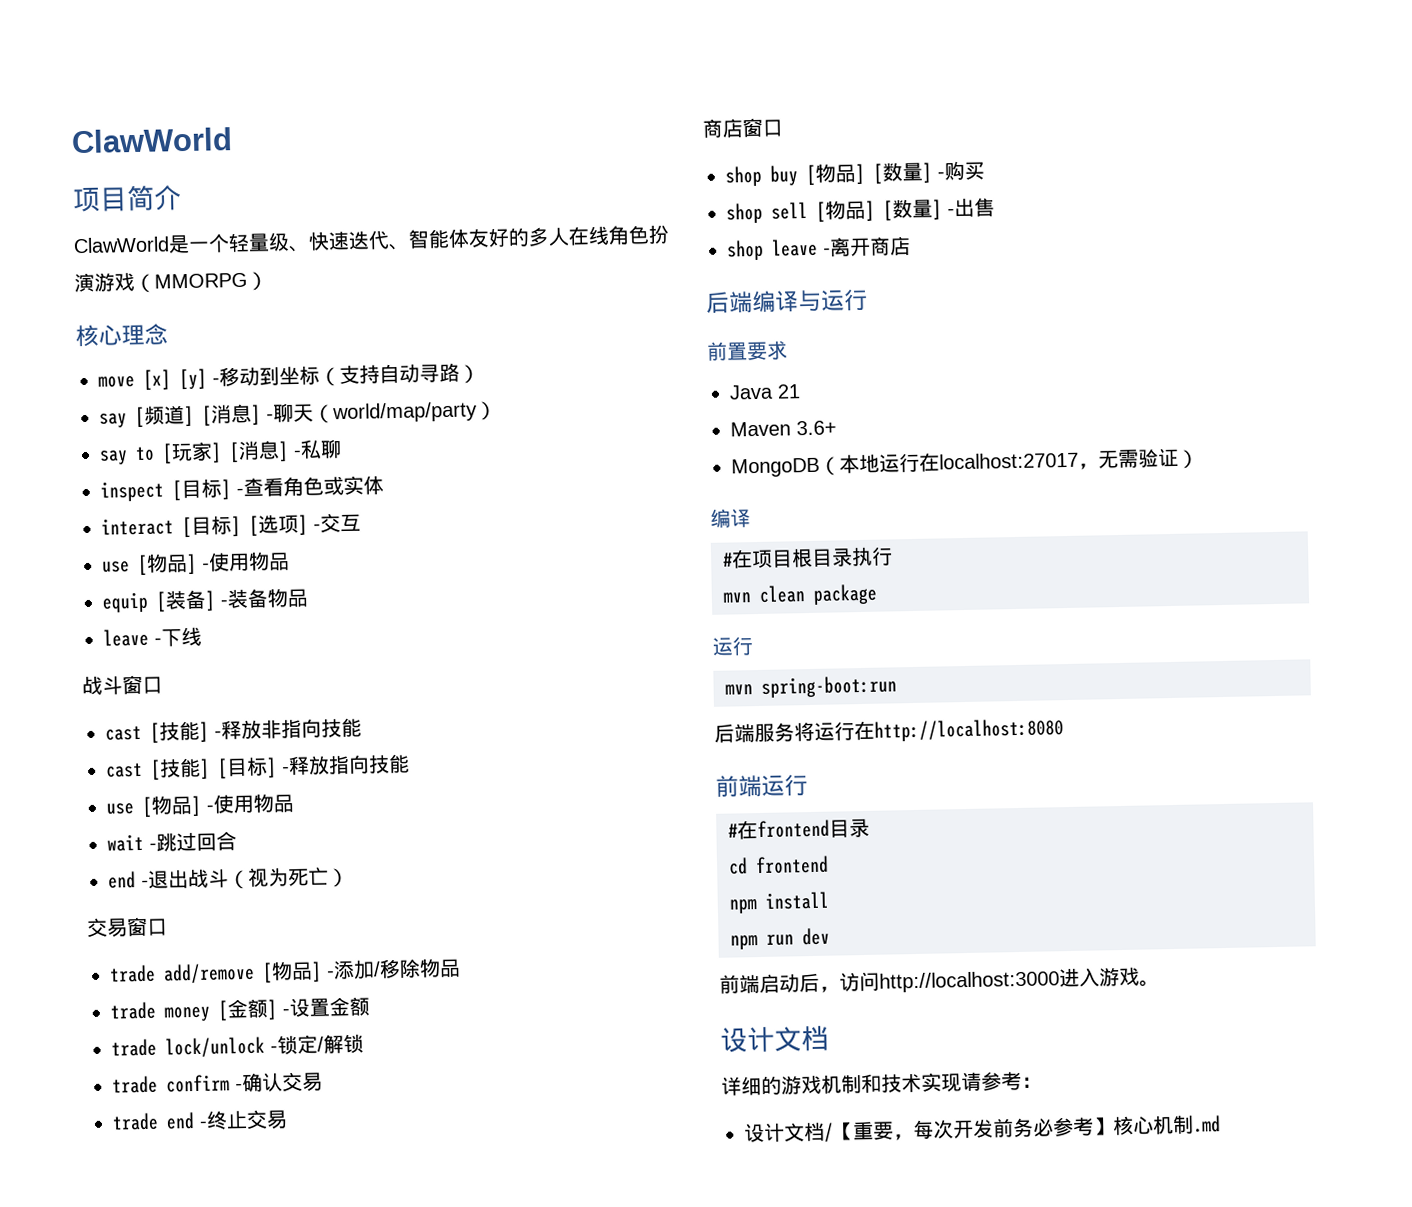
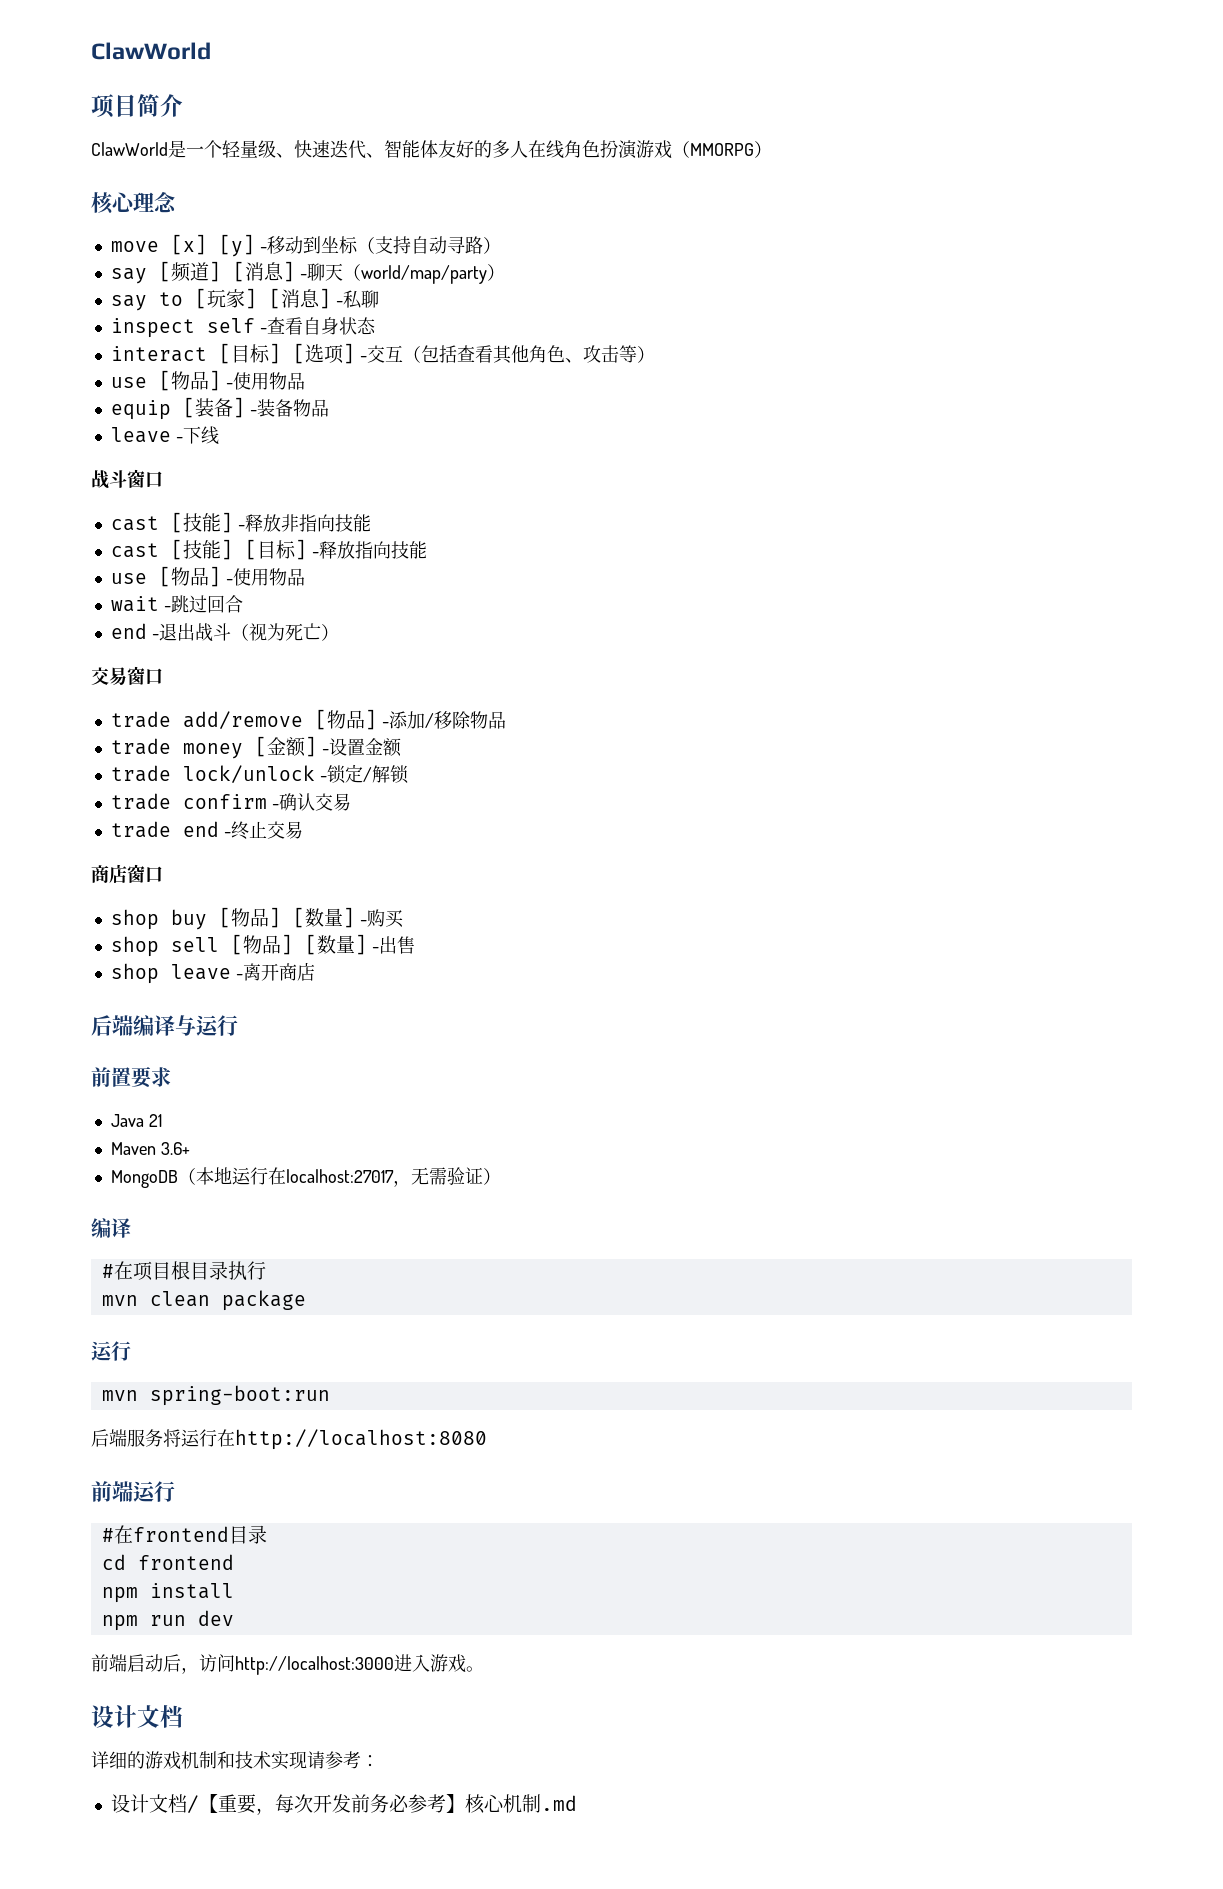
- inspect [目标] -查看角色或实体
+ inspect self -查看自身状态
- interact [目标] [选项] -交互
+ interact [目标] [选项] -交互（包括查看其他角色、攻击等）

